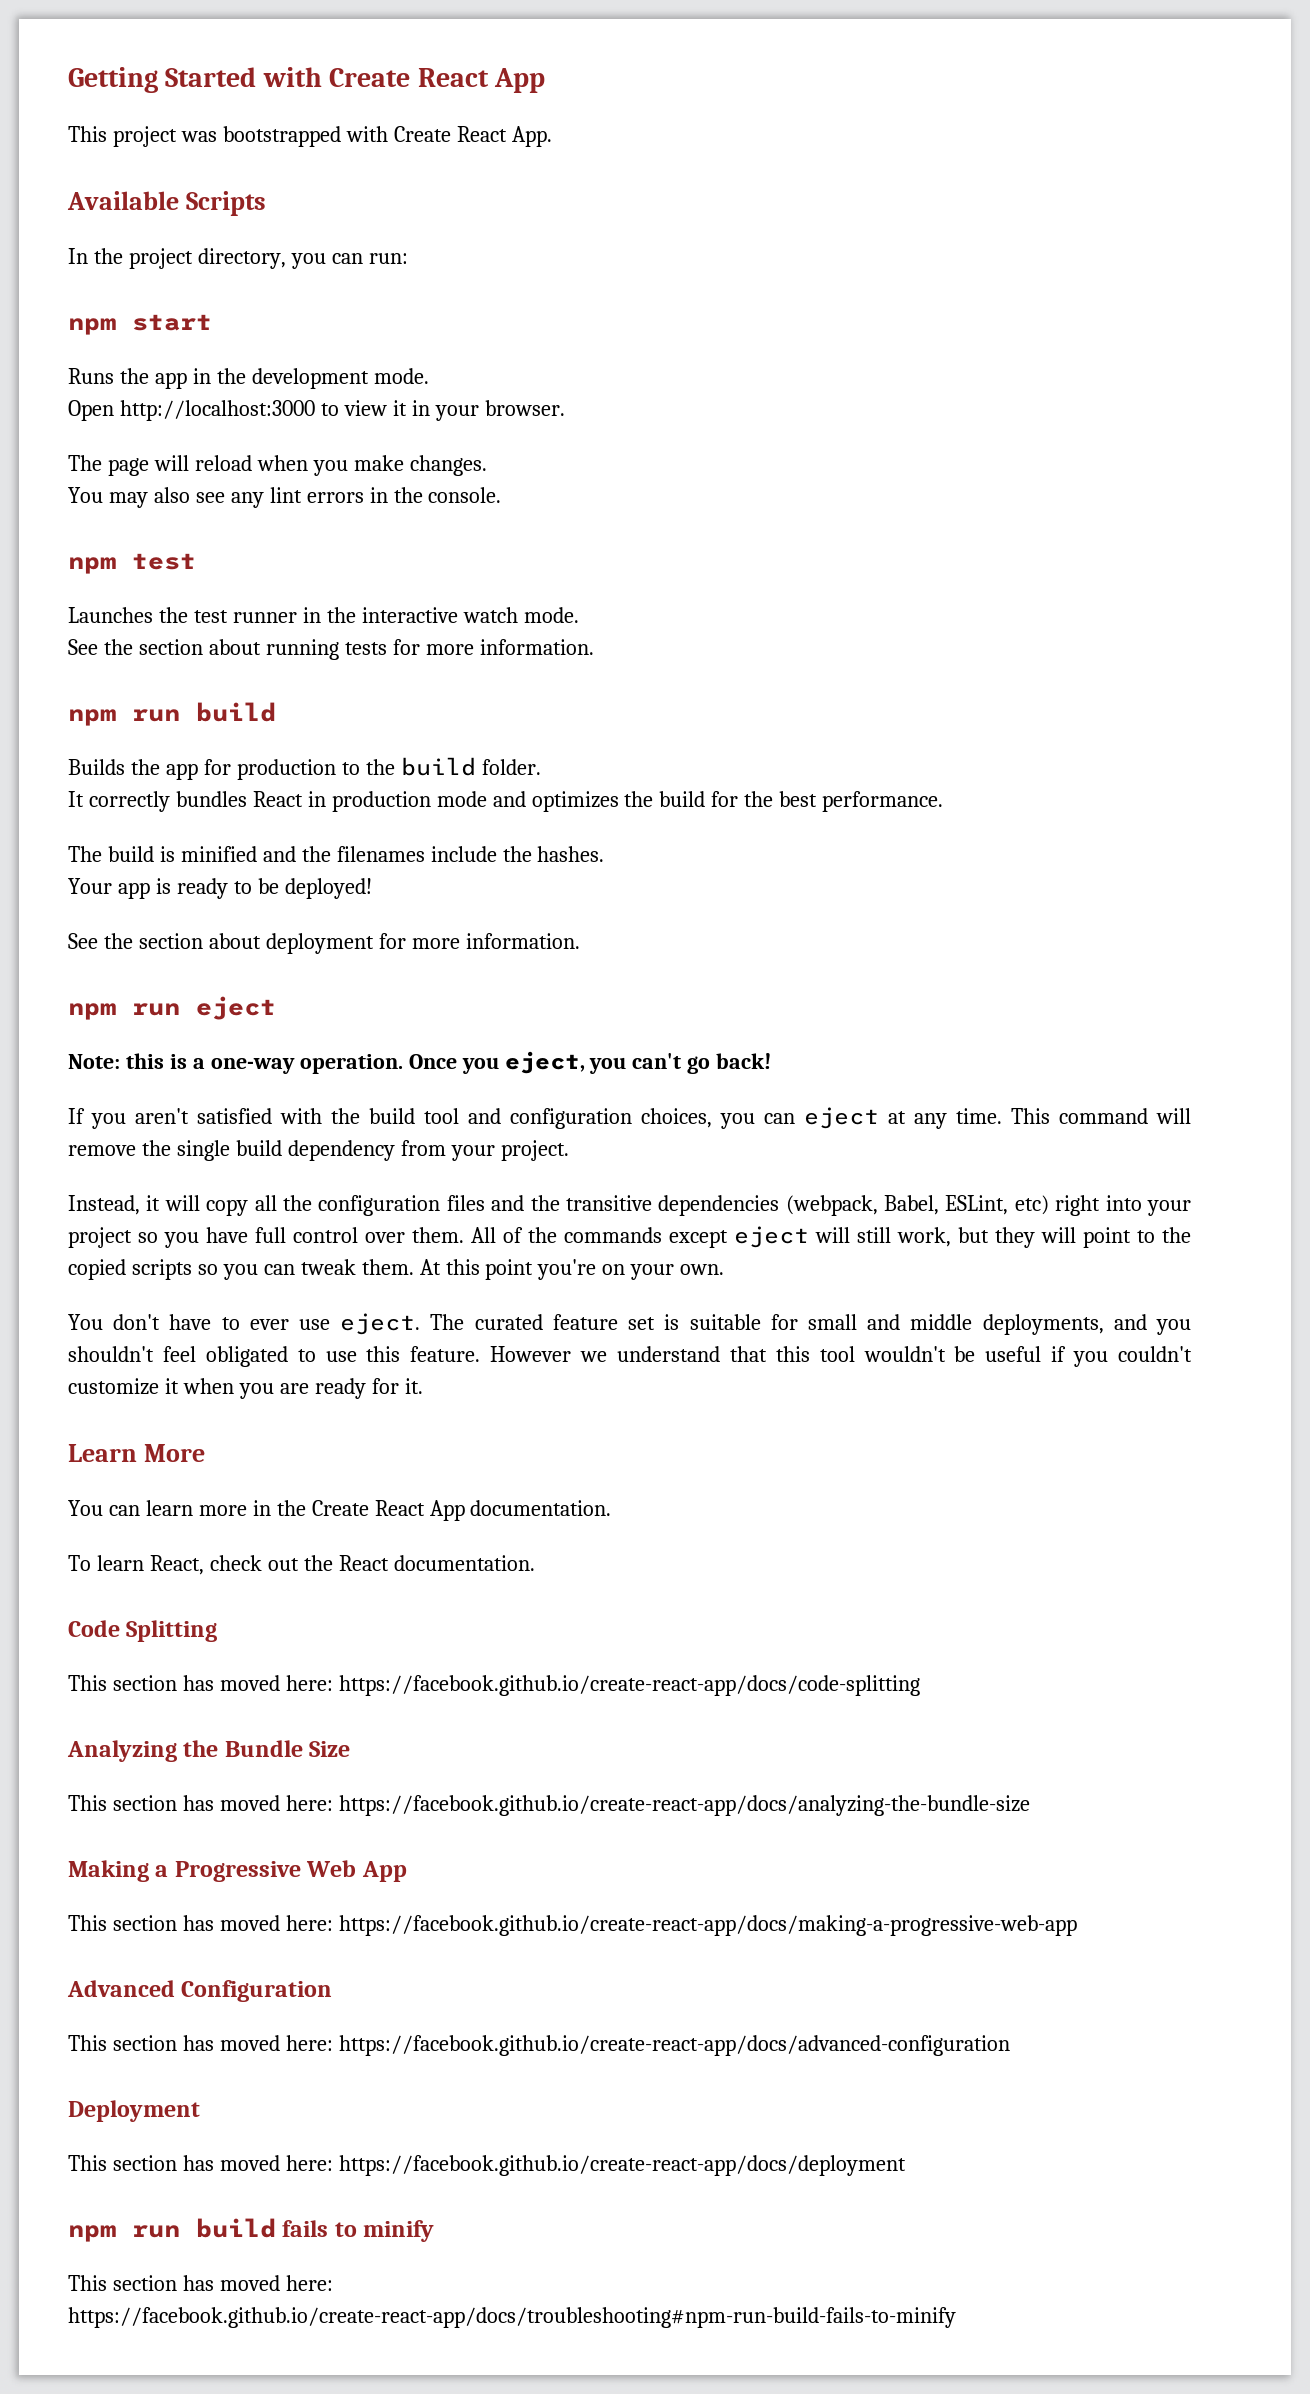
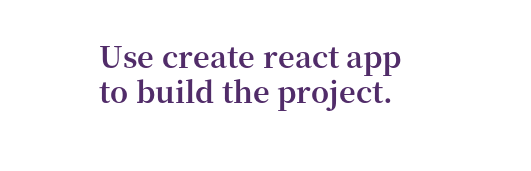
- Getting Started with Create React App
- This project was bootstrapped with Create React App.
- Available Scripts
- In the project directory, you can run:
- npm start
- Runs the app in the development mode.
- Open http://localhost:3000 to view it in your browser.
- The page will reload when you make changes.
- You may also see any lint errors in the console.
- npm test
- Launches the test runner in the interactive watch mode.
- See the section about running tests for more information.
- npm run build
- Builds the app for production to the build folder.
- It correctly bundles React in production mode and optimizes the build for the best performance.
- The build is minified and the filenames include the hashes.
- Your app is ready to be deployed!
- See the section about deployment for more information.
- npm run eject
- Note: this is a one-way operation. Once you eject, you can't go back!
- If you aren't satisfied with the build tool and configuration choices, you can eject at any time. This command will remove the single build dependency from your project.
- Instead, it will copy all the configuration files and the transitive dependencies (webpack, Babel, ESLint, etc) right into your project so you have full control over them. All of the commands except eject will still work, but they will point to the copied scripts so you can tweak them. At this point you're on your own.
- You don't have to ever use eject. The curated feature set is suitable for small and middle deployments, and you shouldn't feel obligated to use this feature. However we understand that this tool wouldn't be useful if you couldn't customize it when you are ready for it.
- Learn More
- You can learn more in the Create React App documentation.
- To learn React, check out the React documentation.
- Code Splitting
- This section has moved here: https://facebook.github.io/create-react-app/docs/code-splitting
- Analyzing the Bundle Size
- This section has moved here: https://facebook.github.io/create-react-app/docs/analyzing-the-bundle-size
- Making a Progressive Web App
- This section has moved here: https://facebook.github.io/create-react-app/docs/making-a-progressive-web-app
- Advanced Configuration
- This section has moved here: https://facebook.github.io/create-react-app/docs/advanced-configuration
- Deployment
- This section has moved here: https://facebook.github.io/create-react-app/docs/deployment
- npm run build fails to minify
- This section has moved here: https://facebook.github.io/create-react-app/docs/troubleshooting#npm-run-build-fails-to-minify
+ Use create react app to build the project.

